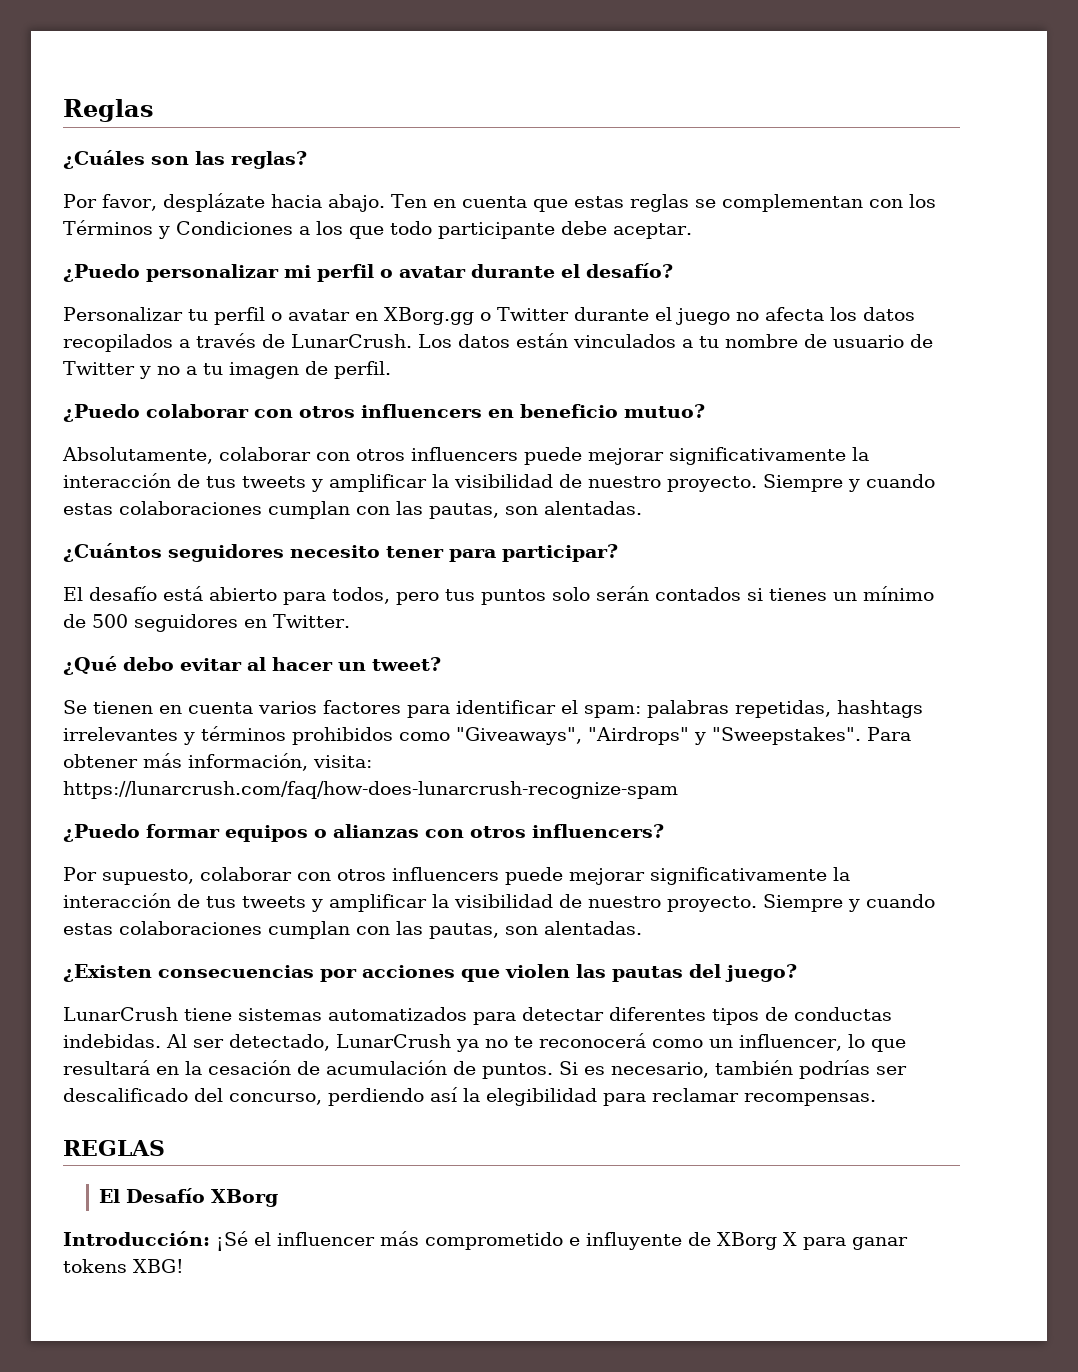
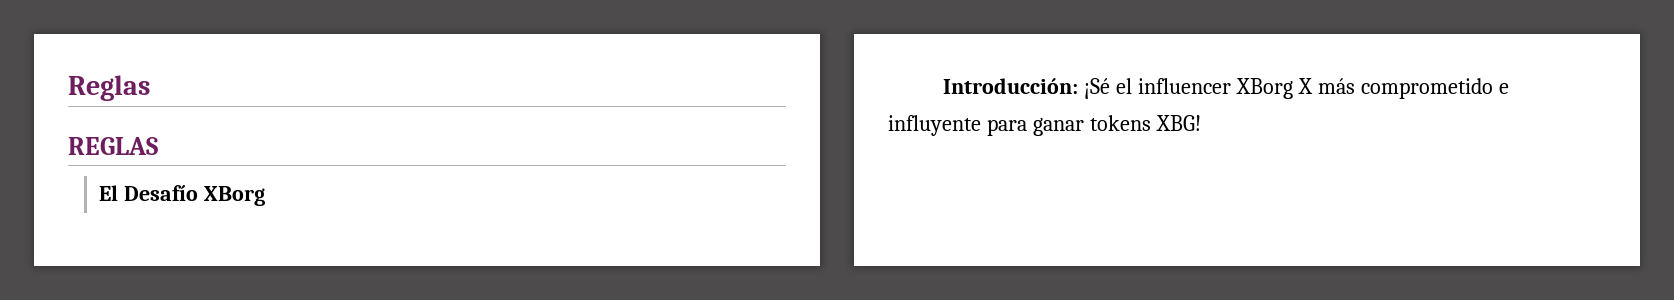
- ¿Cuáles son las reglas?
- Por favor, desplázate hacia abajo. Ten en cuenta que estas reglas se complementan con los Términos y Condiciones a los que todo participante debe aceptar.
- ¿Puedo personalizar mi perfil o avatar durante el desafío?
- Personalizar tu perfil o avatar en XBorg.gg o Twitter durante el juego no afecta los datos recopilados a través de LunarCrush. Los datos están vinculados a tu nombre de usuario de Twitter y no a tu imagen de perfil.
- ¿Puedo colaborar con otros influencers en beneficio mutuo?
- Absolutamente, colaborar con otros influencers puede mejorar significativamente la interacción de tus tweets y amplificar la visibilidad de nuestro proyecto. Siempre y cuando estas colaboraciones cumplan con las pautas, son alentadas.
- ¿Cuántos seguidores necesito tener para participar?
- El desafío está abierto para todos, pero tus puntos solo serán contados si tienes un mínimo de 500 seguidores en Twitter.
- ¿Qué debo evitar al hacer un tweet?
- Se tienen en cuenta varios factores para identificar el spam: palabras repetidas, hashtags irrelevantes y términos prohibidos como "Giveaways", "Airdrops" y "Sweepstakes". Para obtener más información, visita: https://lunarcrush.com/faq/how-does-lunarcrush-recognize-spam
- ¿Puedo formar equipos o alianzas con otros influencers?
- Por supuesto, colaborar con otros influencers puede mejorar significativamente la interacción de tus tweets y amplificar la visibilidad de nuestro proyecto. Siempre y cuando estas colaboraciones cumplan con las pautas, son alentadas.
- ¿Existen consecuencias por acciones que violen las pautas del juego?
- LunarCrush tiene sistemas automatizados para detectar diferentes tipos de conductas indebidas. Al ser detectado, LunarCrush ya no te reconocerá como un influencer, lo que resultará en la cesación de acumulación de puntos. Si es necesario, también podrías ser descalificado del concurso, perdiendo así la elegibilidad para reclamar recompensas.
- Introducción: ¡Sé el influencer más comprometido e influyente de XBorg X para ganar tokens XBG!
+ Introducción: ¡Sé el influencer XBorg X más comprometido e influyente para ganar tokens XBG!

